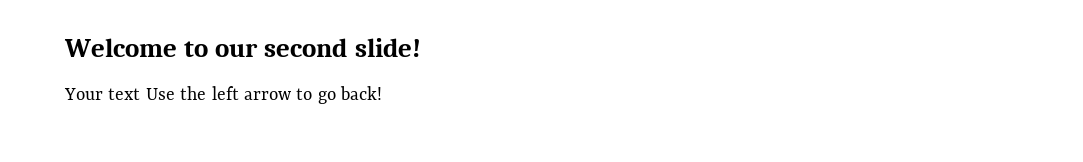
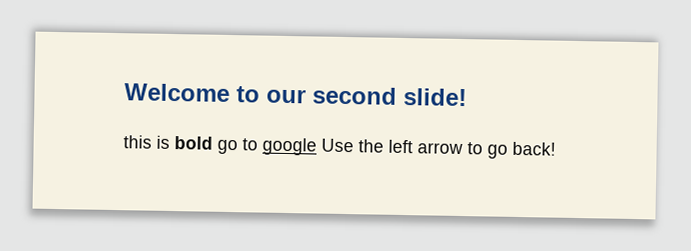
- Your text Use the left arrow to go back!
+ this is bold go to google Use the left arrow to go back!

